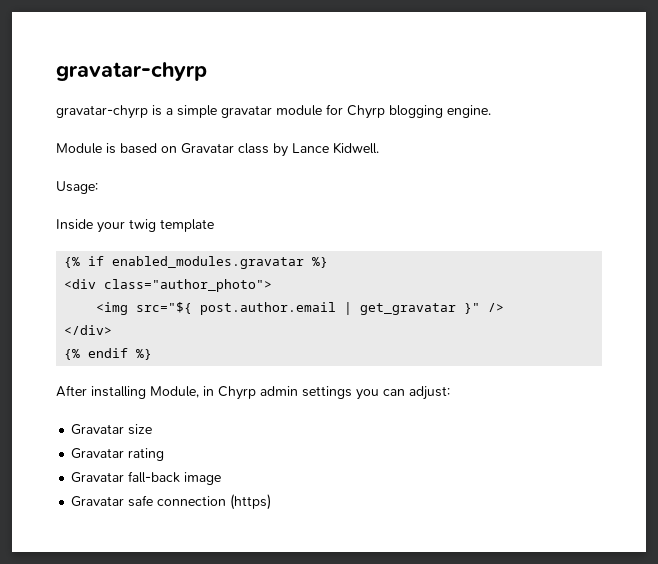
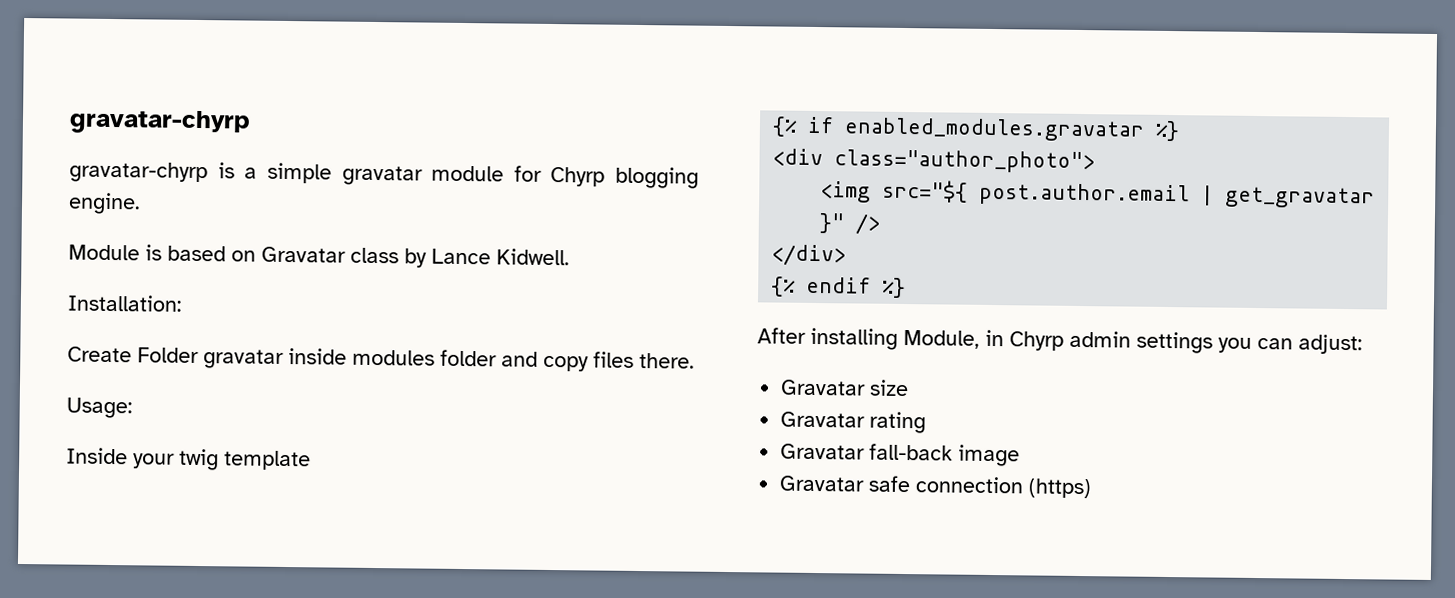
+ Installation:
+ Create Folder gravatar inside modules folder and copy files there.

